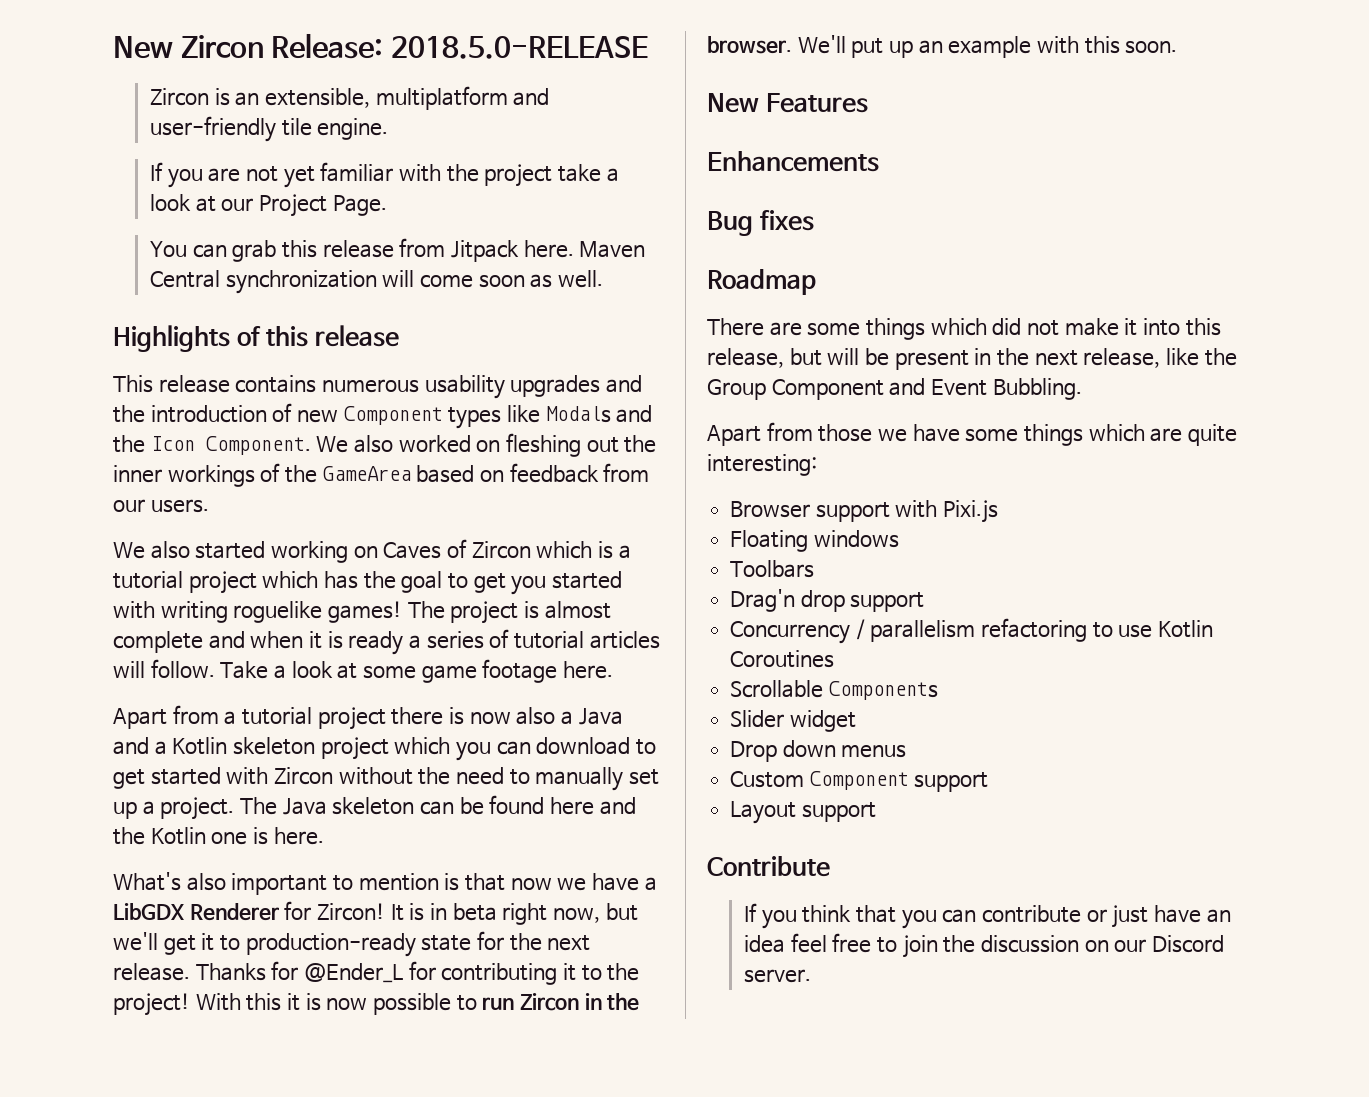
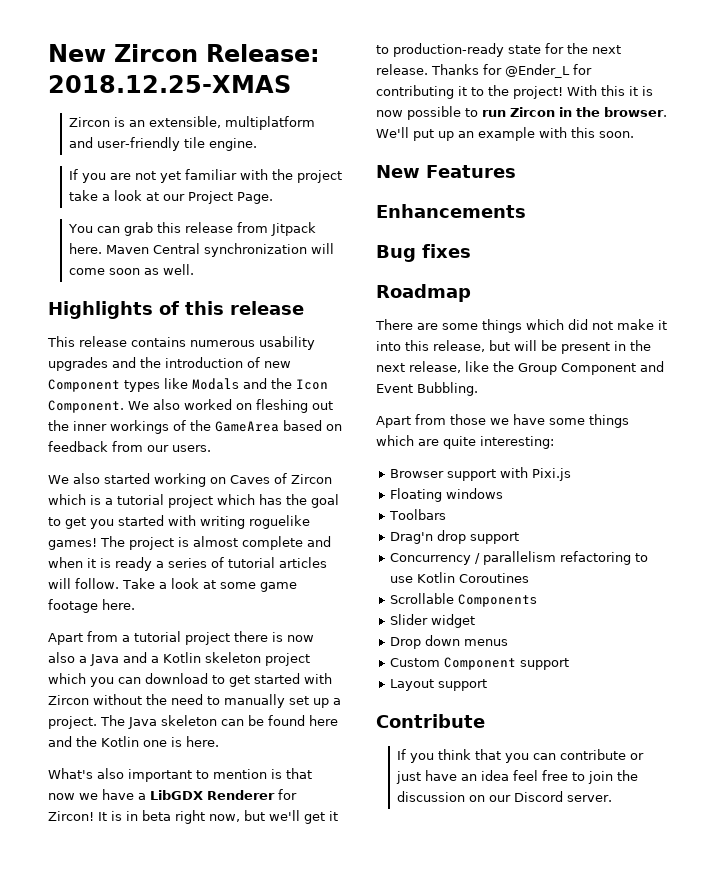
- New Zircon Release: 2018.5.0-RELEASE
+ New Zircon Release: 2018.12.25-XMAS

